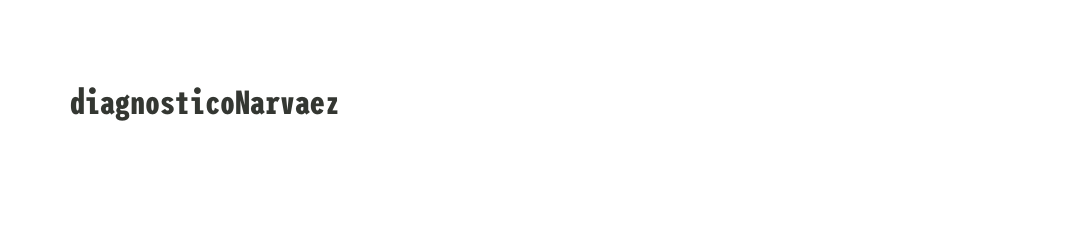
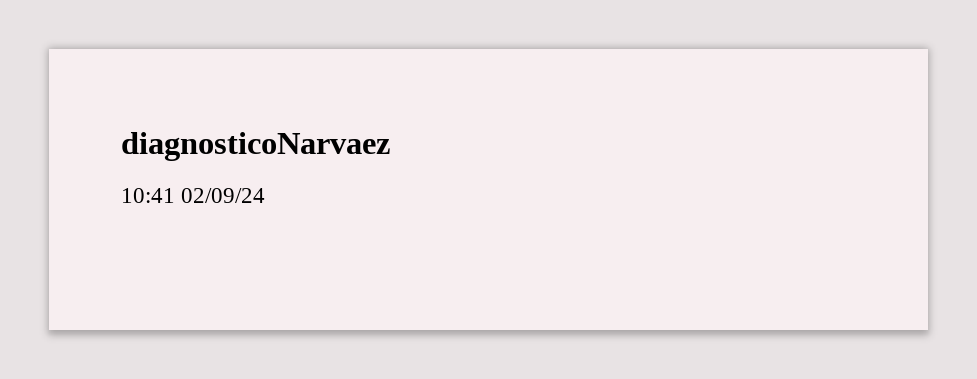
+ 10:41 02/09/24

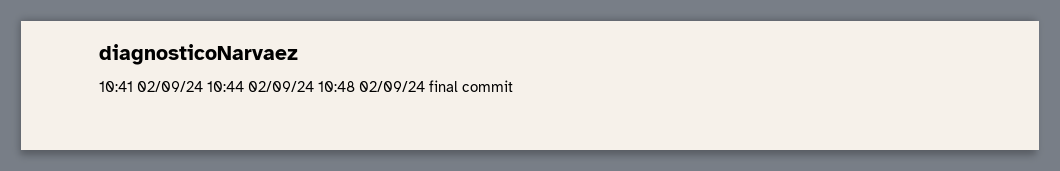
- 10:41 02/09/24
+ 10:41 02/09/24 10:44 02/09/24 10:48 02/09/24 final commit

